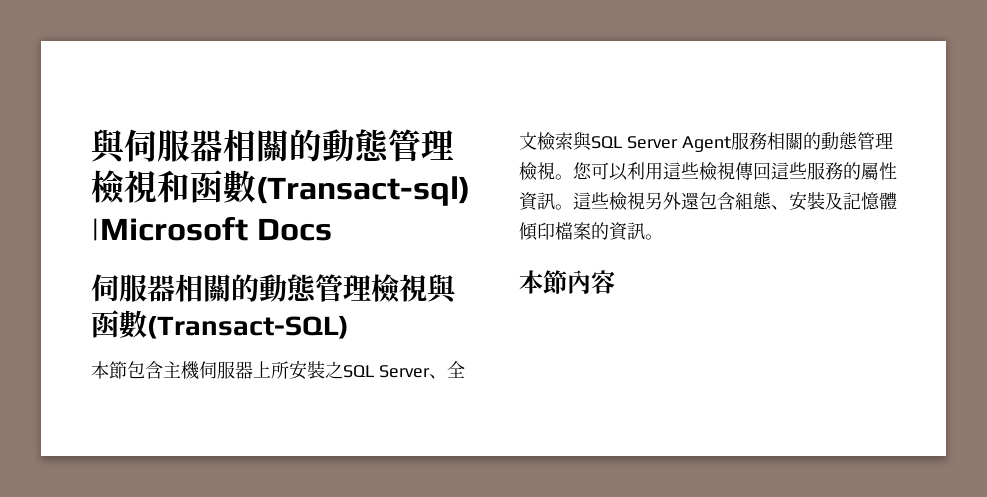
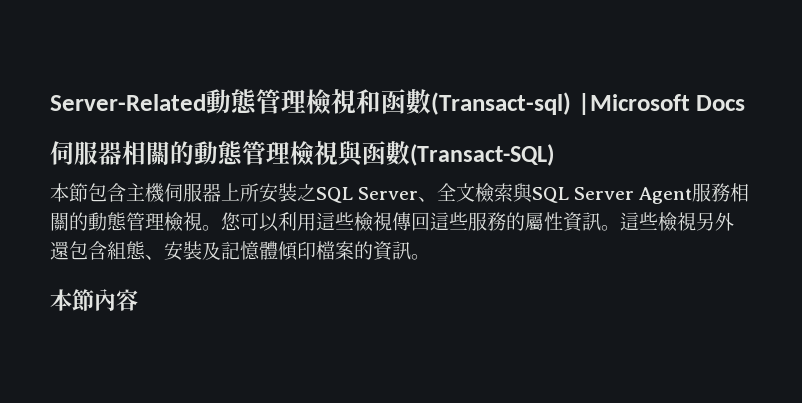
- 與伺服器相關的動態管理檢視和函數(Transact-sql) |Microsoft Docs
+ Server-Related動態管理檢視和函數(Transact-sql) |Microsoft Docs

